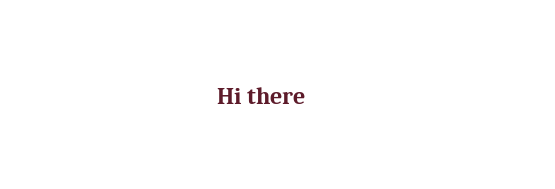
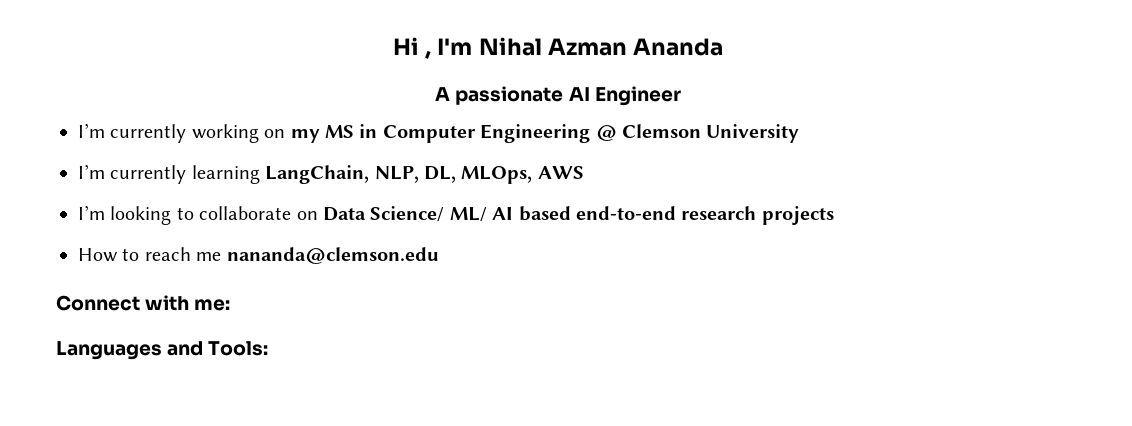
- Hi there
+ Hi , I'm Nihal Azman Ananda
+ A passionate AI Engineer
+ I’m currently working on my MS in Computer Engineering @ Clemson University
+ I’m currently learning LangChain, NLP, DL, MLOps, AWS
+ I’m looking to collaborate on Data Science/ ML/ AI based end-to-end research projects
+ How to reach me nananda@clemson.edu
+ Connect with me:
+ Languages and Tools:

